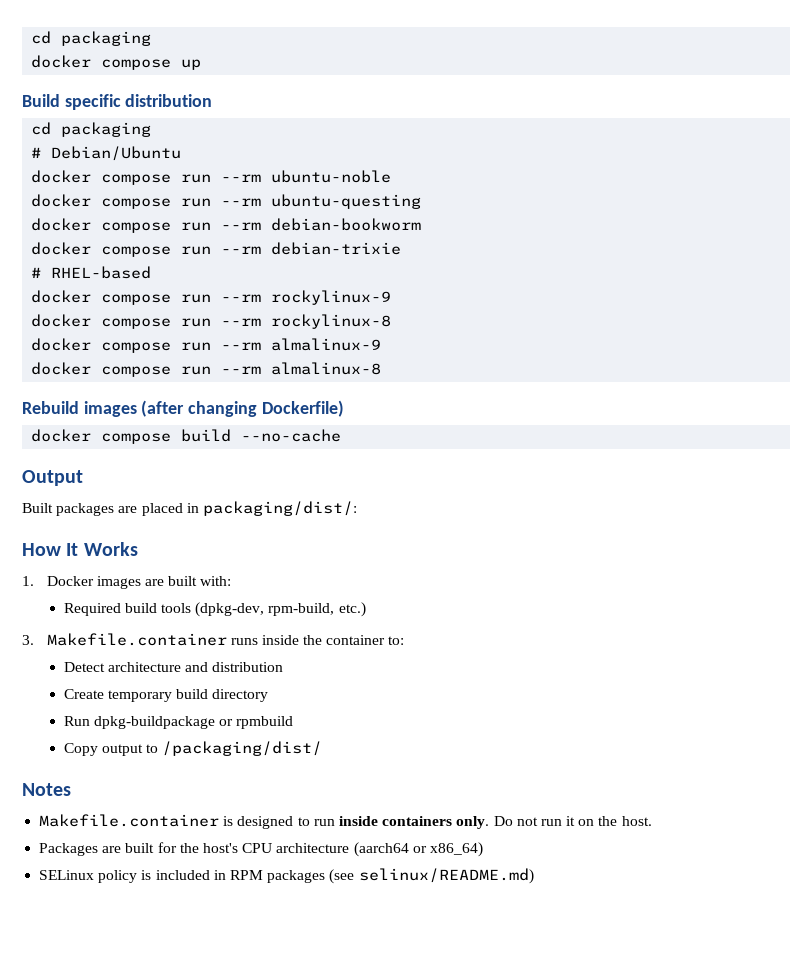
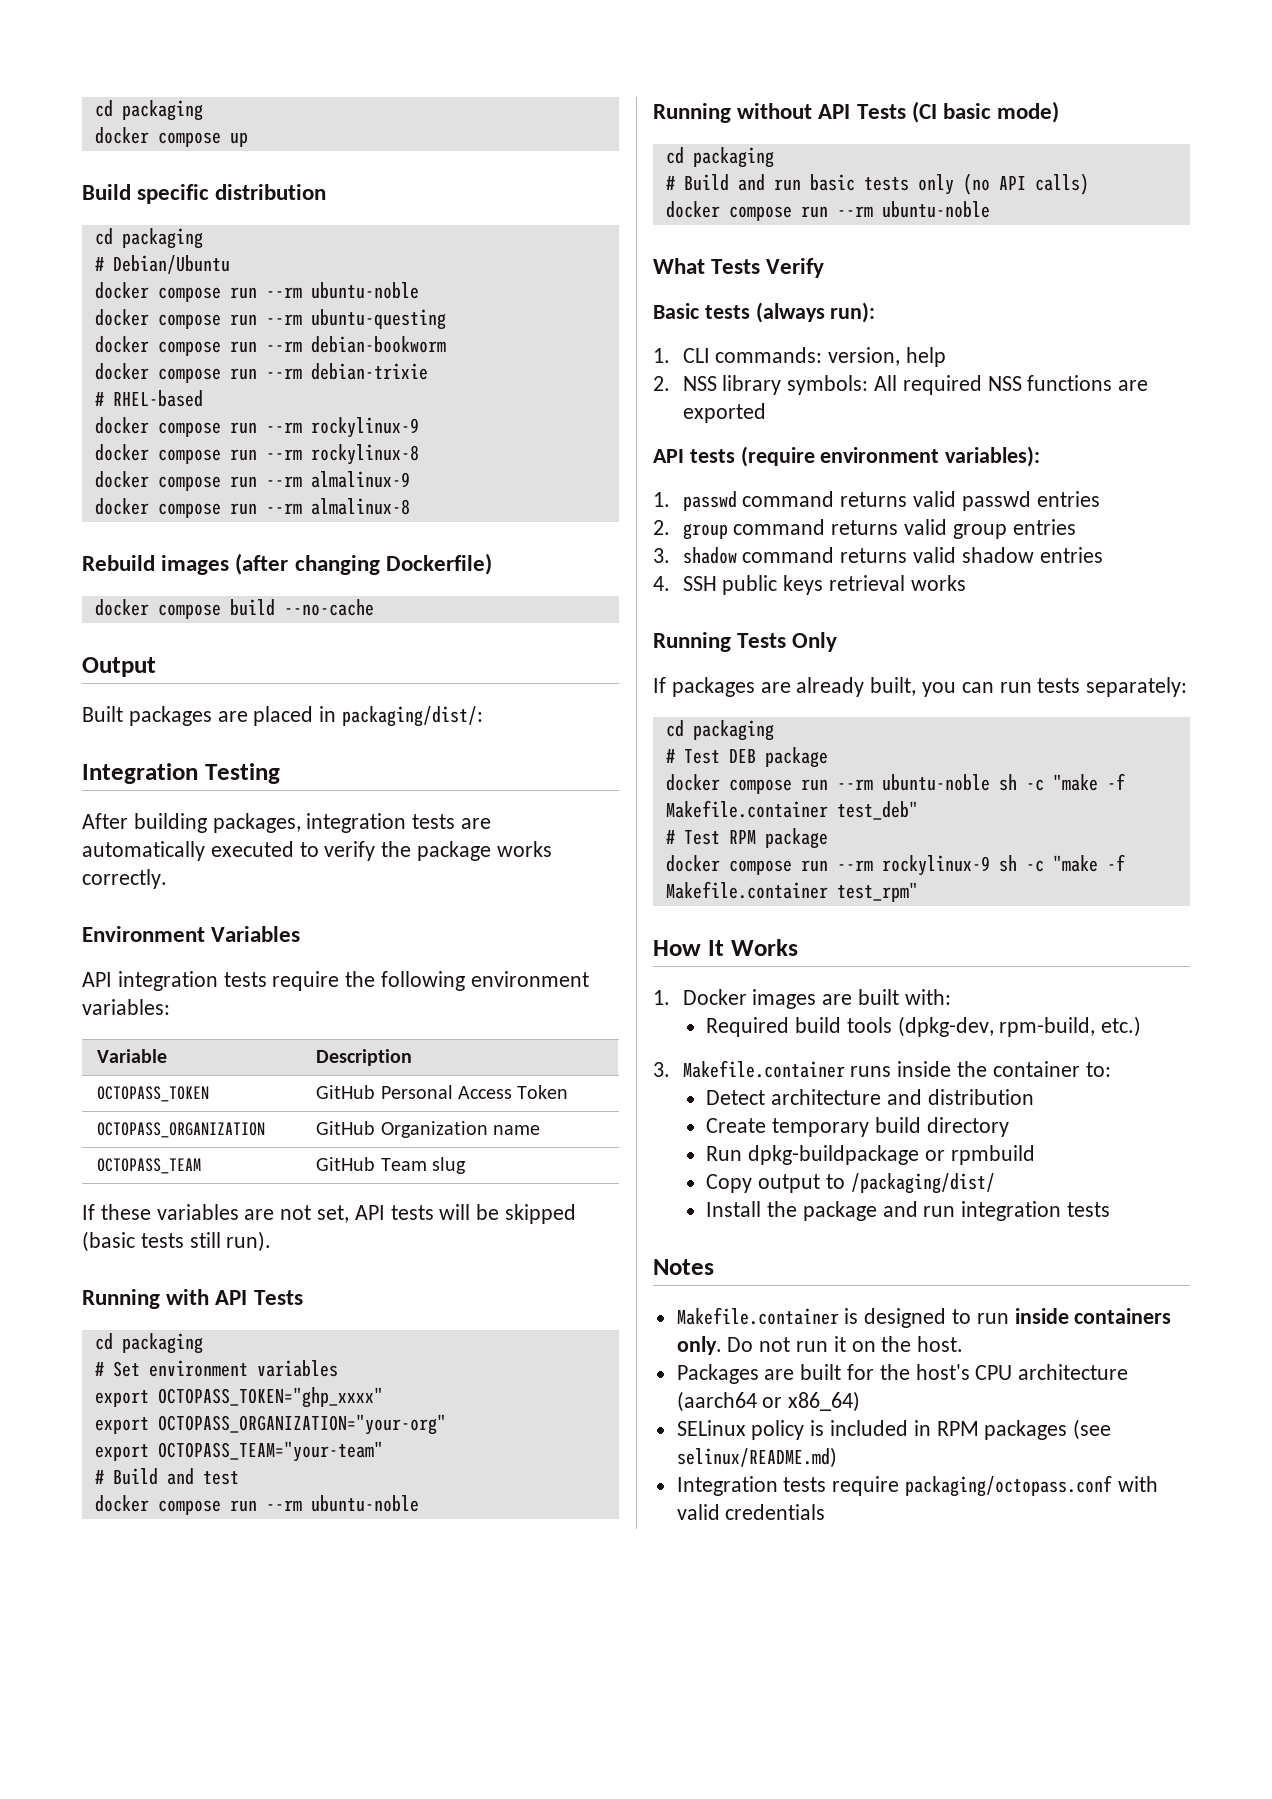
+ Integration Testing
+ After building packages, integration tests are automatically executed to verify the package works correctly.
+ Environment Variables
+ API integration tests require the following environment variables:
+ Variable | Description
+ OCTOPASS_TOKEN | GitHub Personal Access Token
+ OCTOPASS_ORGANIZATION | GitHub Organization name
+ OCTOPASS_TEAM | GitHub Team slug
+ If these variables are not set, API tests will be skipped (basic tests still run).
+ Running with API Tests
+ cd packaging
+ # Set environment variables
+ export OCTOPASS_TOKEN="ghp_xxxx"
+ export OCTOPASS_ORGANIZATION="your-org"
+ export OCTOPASS_TEAM="your-team"
+ # Build and test
+ docker compose run --rm ubuntu-noble
+ Running without API Tests (CI basic mode)
+ cd packaging
+ # Build and run basic tests only (no API calls)
+ docker compose run --rm ubuntu-noble
+ What Tests Verify
+ Basic tests (always run):
+ 1. CLI commands: version, help
+ 2. NSS library symbols: All required NSS functions are exported
+ API tests (require environment variables):
+ 1. passwd command returns valid passwd entries
+ 2. group command returns valid group entries
+ 3. shadow command returns valid shadow entries
+ 4. SSH public keys retrieval works
+ Running Tests Only
+ If packages are already built, you can run tests separately:
+ cd packaging
+ # Test DEB package
+ docker compose run --rm ubuntu-noble sh -c "make -f Makefile.container test_deb"
+ # Test RPM package
+ docker compose run --rm rockylinux-9 sh -c "make -f Makefile.container test_rpm"
+ Install the package and run integration tests
+ Integration tests require packaging/octopass.conf with valid credentials

